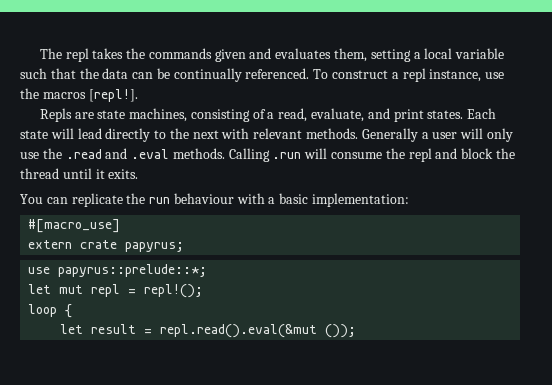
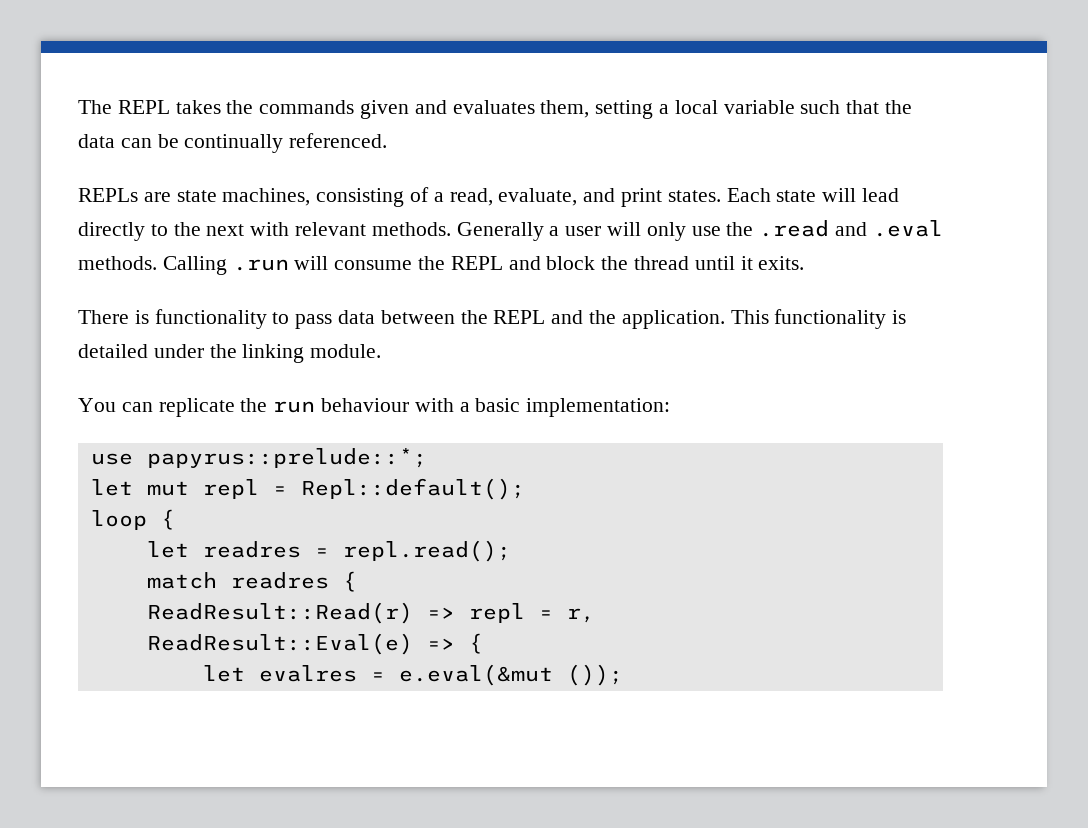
- The repl takes the commands given and evaluates them, setting a local variable such that the data can be continually referenced. To construct a repl instance, use the macros [repl!].
- Repls are state machines, consisting of a read, evaluate, and print states.
+ The REPL takes the commands given and evaluates them, setting a local variable such that the data can be continually referenced.
+ REPLs are state machines, consisting of a read, evaluate, and print states.
- Calling .run will consume the repl and block the thread until it exits.
+ Calling .run will consume the REPL and block the thread until it exits.
+ There is functionality to pass data between the REPL and the application. This functionality is detailed under the linking module.
- #[macro_use]
- extern crate papyrus;
- let mut repl = repl!();
+ let mut repl = Repl::default();
- let result = repl.read().eval(&mut ());
+ let readres = repl.read();
+ match readres {
+ ReadResult::Read(r) => repl = r,
+ ReadResult::Eval(e) => {
+ let evalres = e.eval(&mut ());

